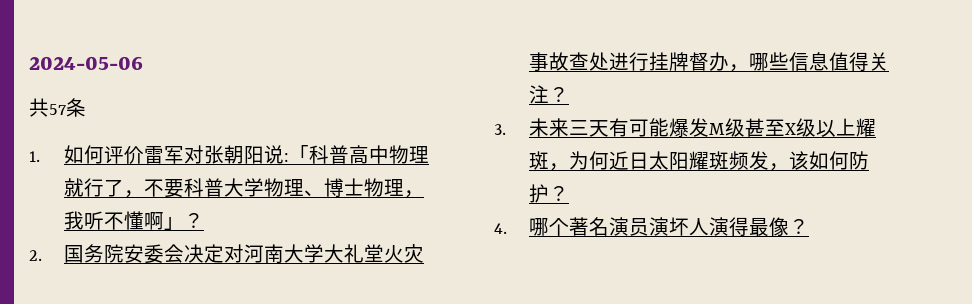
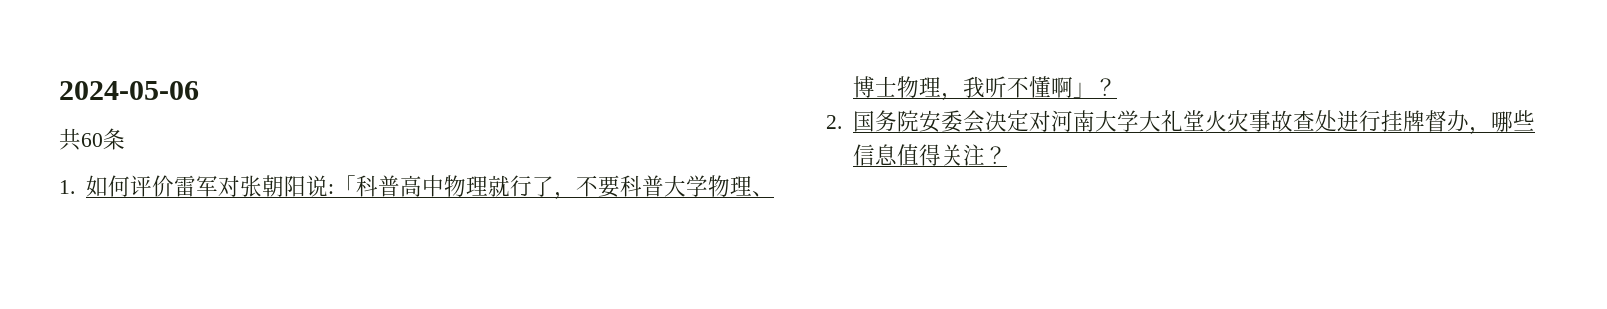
- 共57条
+ 共60条
- 3.未来三天有可能爆发M级甚至X级以上耀斑，为何近日太阳耀斑频发，该如何防护？
- 4.哪个著名演员演坏人演得最像？

